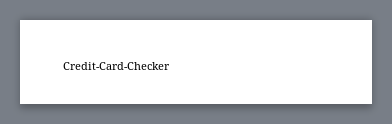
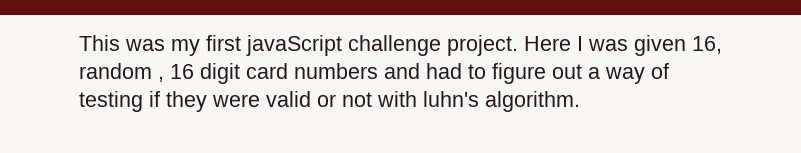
- Credit-Card-Checker
+ This was my first javaScript challenge project. Here I was given 16, random , 16 digit card numbers and had to figure out a way of testing if they were valid or not with luhn's algorithm.

